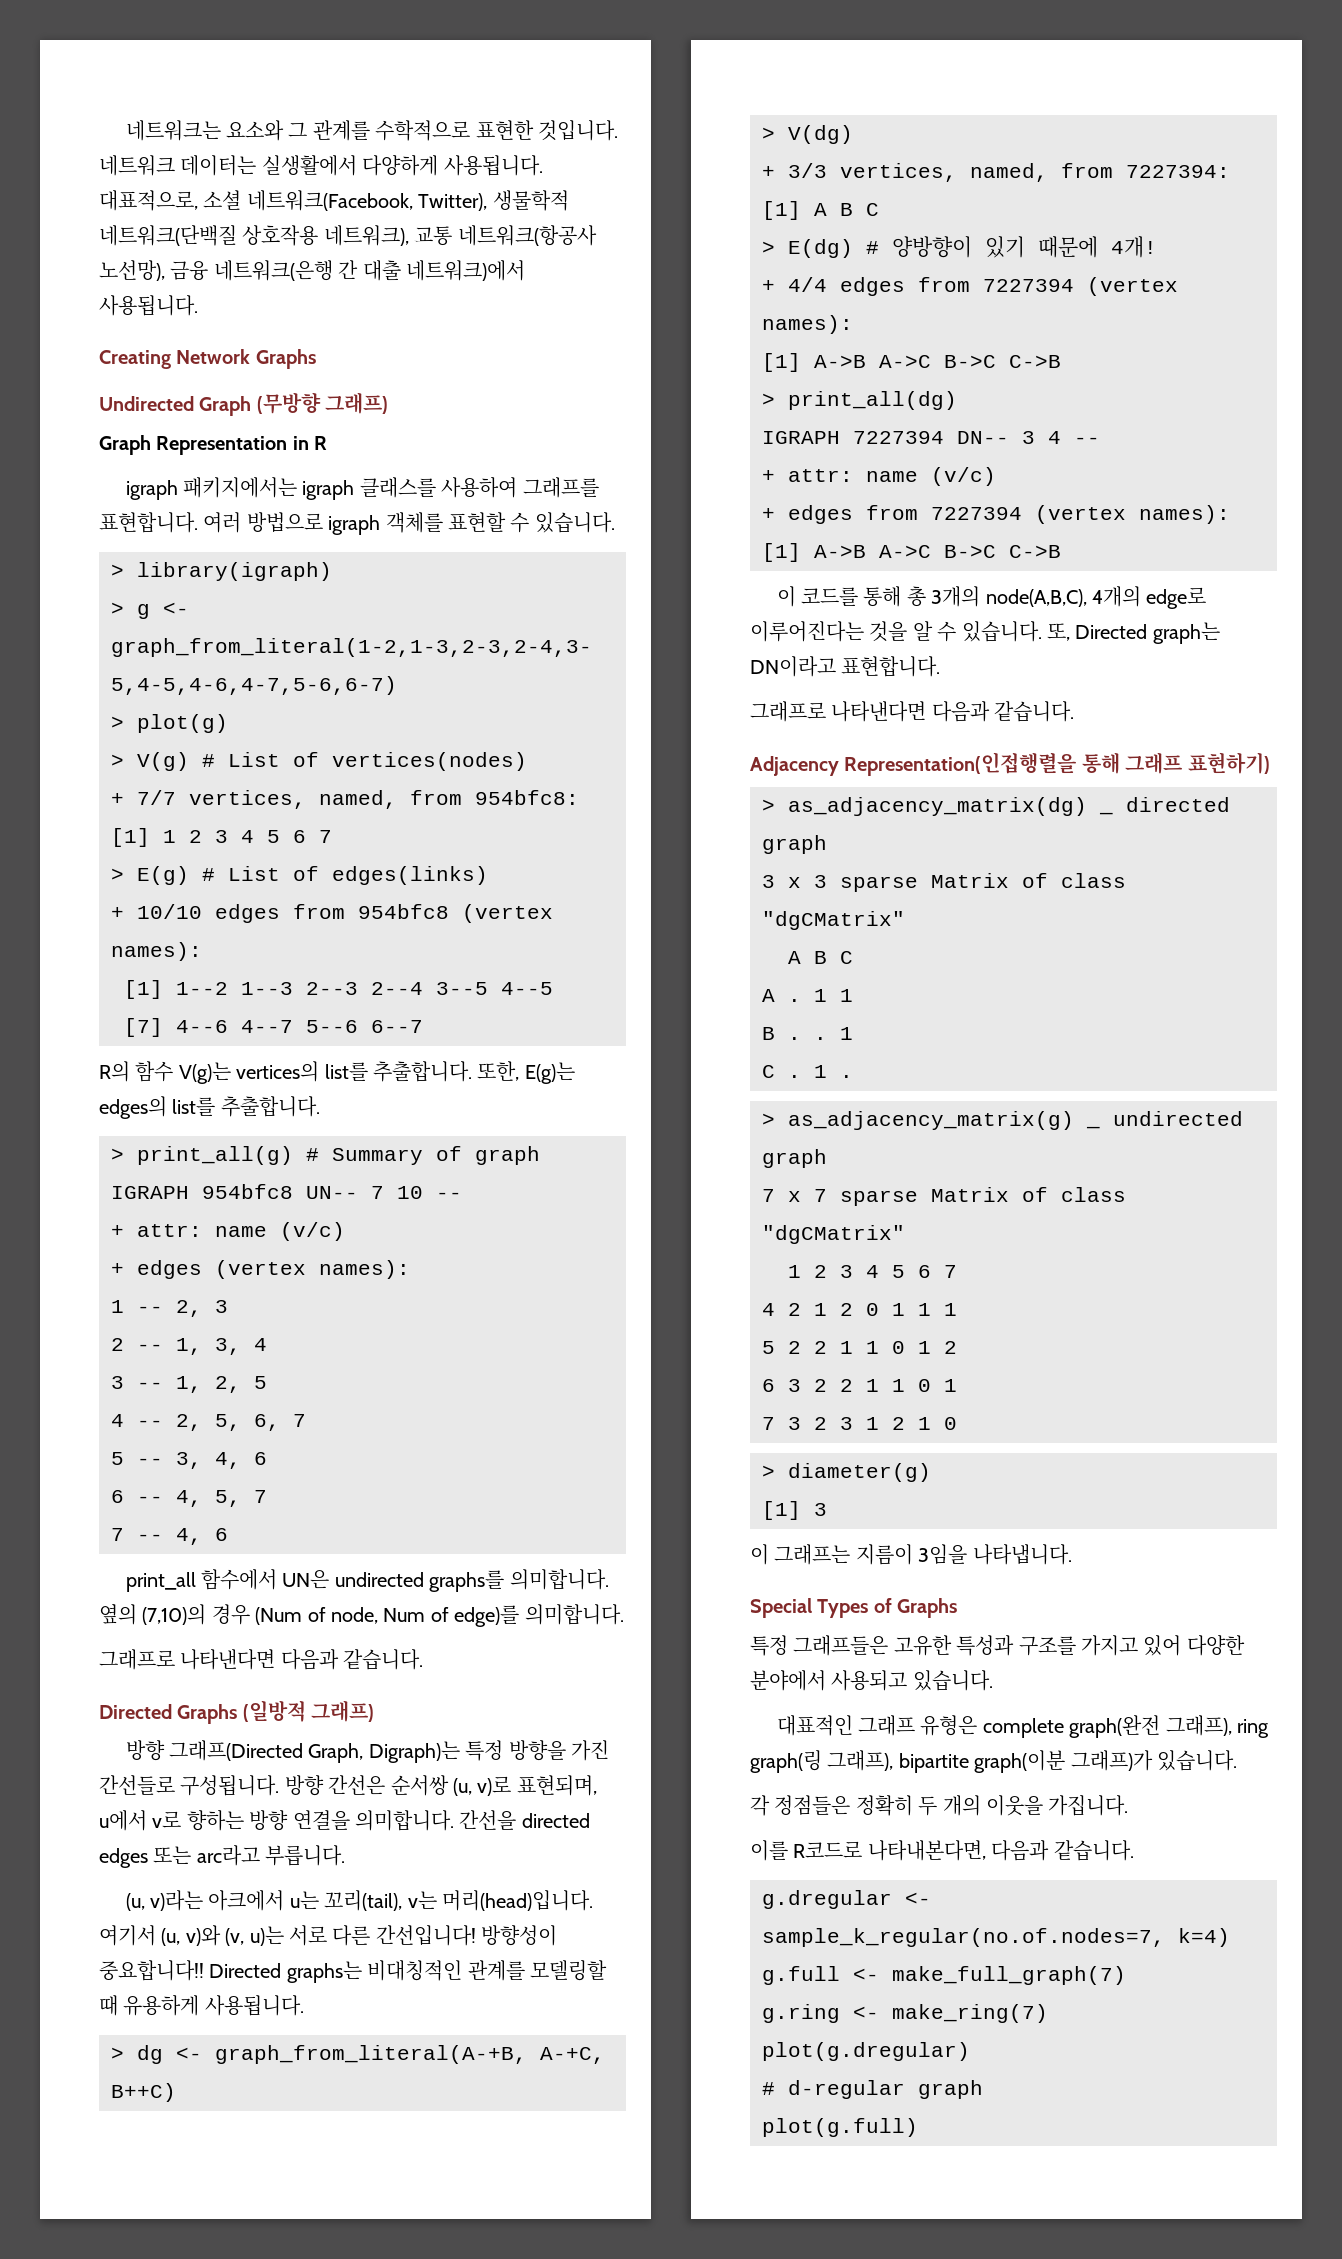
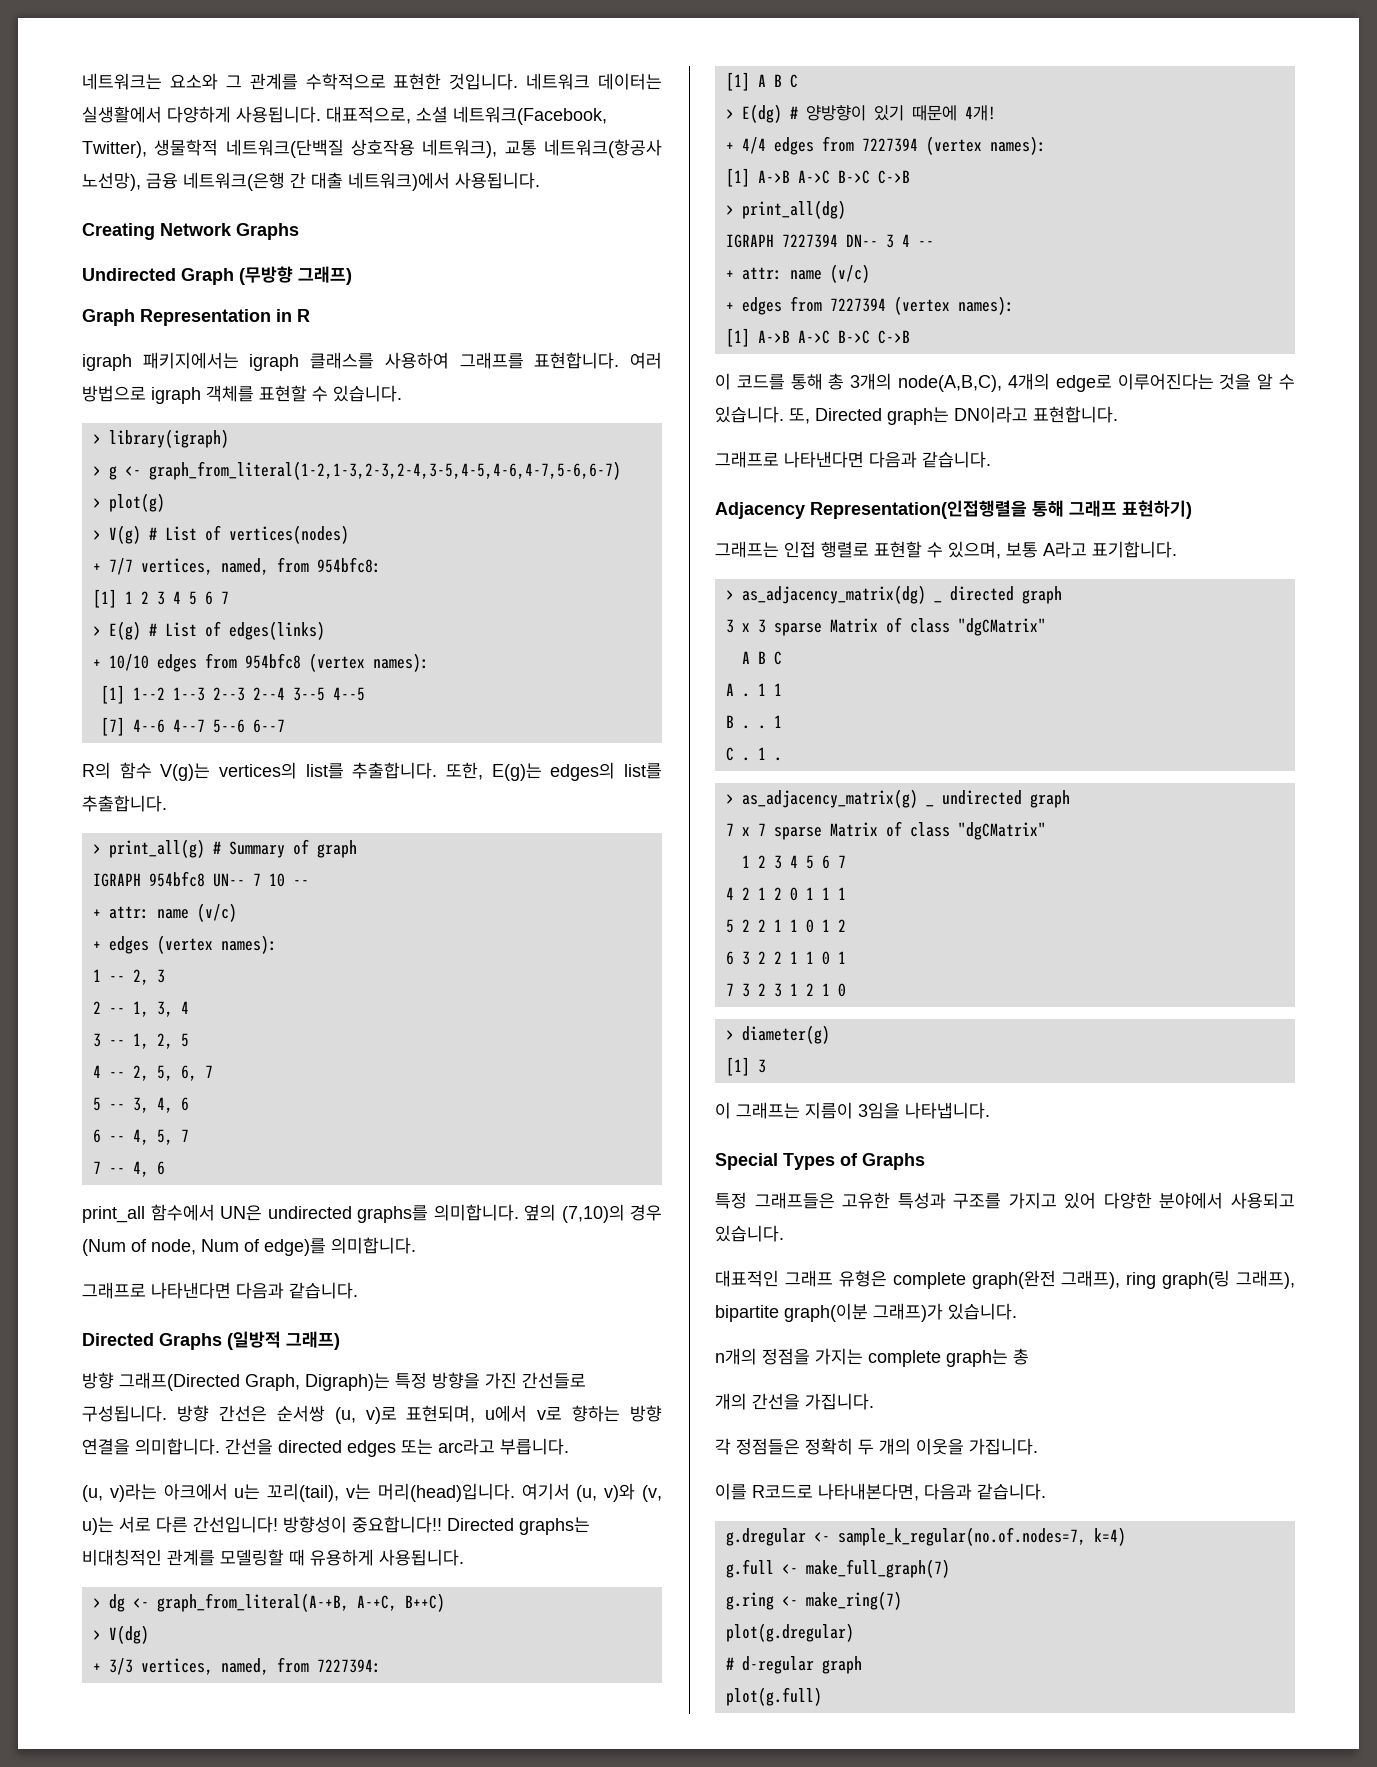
+ 그래프는 인접 행렬로 표현할 수 있으며, 보통 A라고 표기합니다.
+ n개의 정점을 가지는 complete graph는 총
+ 개의 간선을 가집니다.

